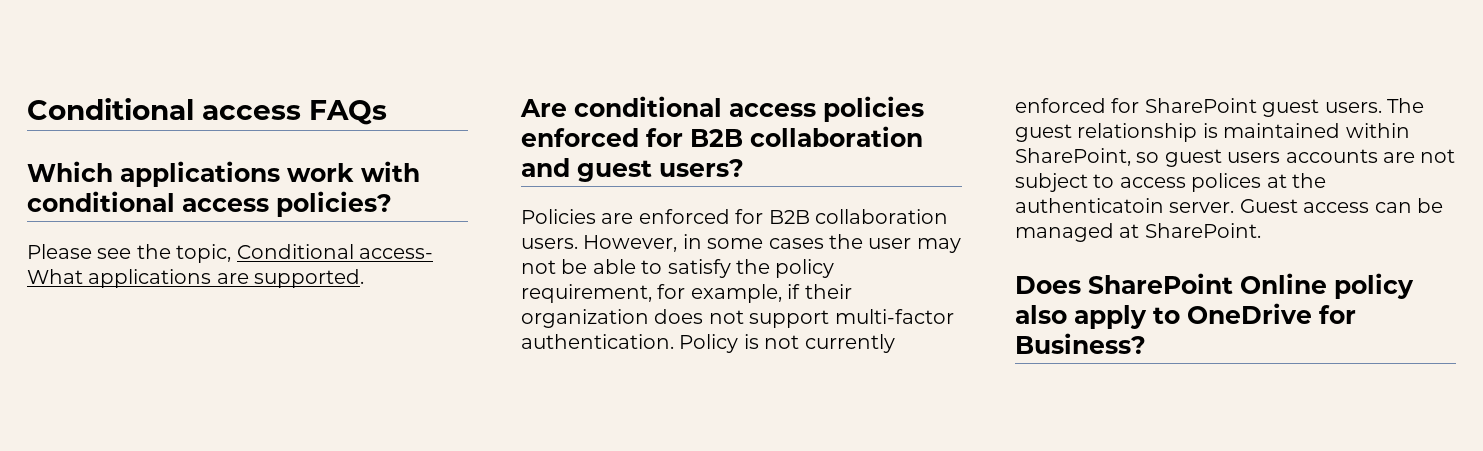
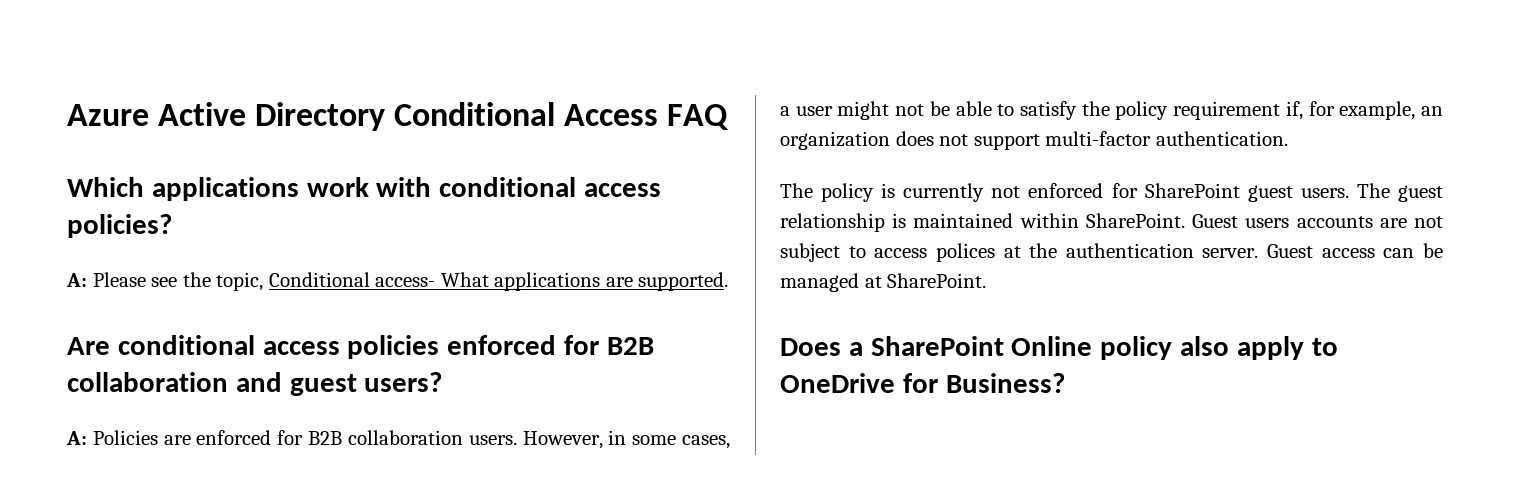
- Conditional access FAQs
+ Azure Active Directory Conditional Access FAQ
- Please see the topic, Conditional access- What applications are supported.
+ A: Please see the topic, Conditional access- What applications are supported.
- Policies are enforced for B2B collaboration users.
+ A: Policies are enforced for B2B collaboration users.
- However, in some cases the user may not be able to satisfy the policy requirement, for example, if their organization does not support multi-factor authentication. Policy is not currently enforced for SharePoint guest users.
+ However, in some cases, a user might not be able to satisfy the policy requirement if, for example, an organization does not support multi-factor authentication.
+ The policy is currently not enforced for SharePoint guest users.
- The guest relationship is maintained within SharePoint, so guest users accounts are not subject to access polices at the authenticatoin server.
+ The guest relationship is maintained within SharePoint. Guest users accounts are not subject to access polices at the authentication server.
- Does SharePoint Online policy also apply to OneDrive for Business?
+ Does a SharePoint Online policy also apply to OneDrive for Business?

